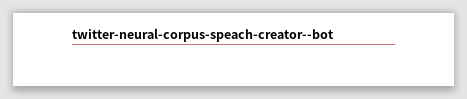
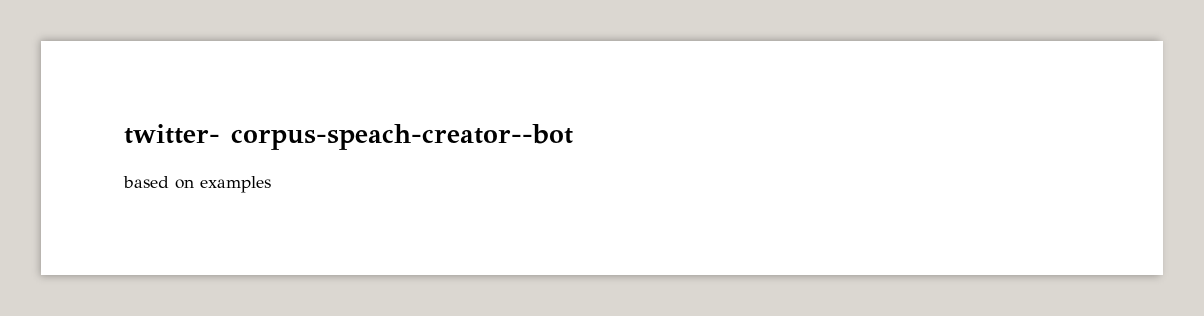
- twitter-neural-corpus-speach-creator--bot
+ twitter- corpus-speach-creator--bot
+ based on examples

